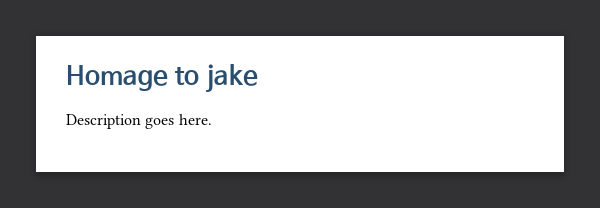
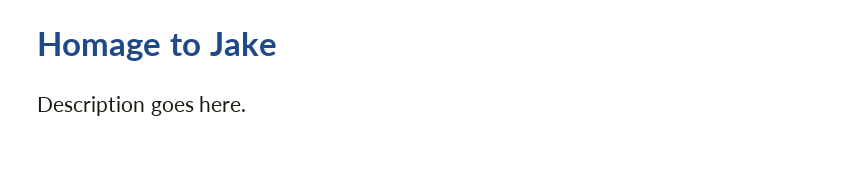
- Homage to jake
+ Homage to Jake

